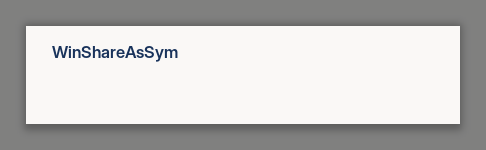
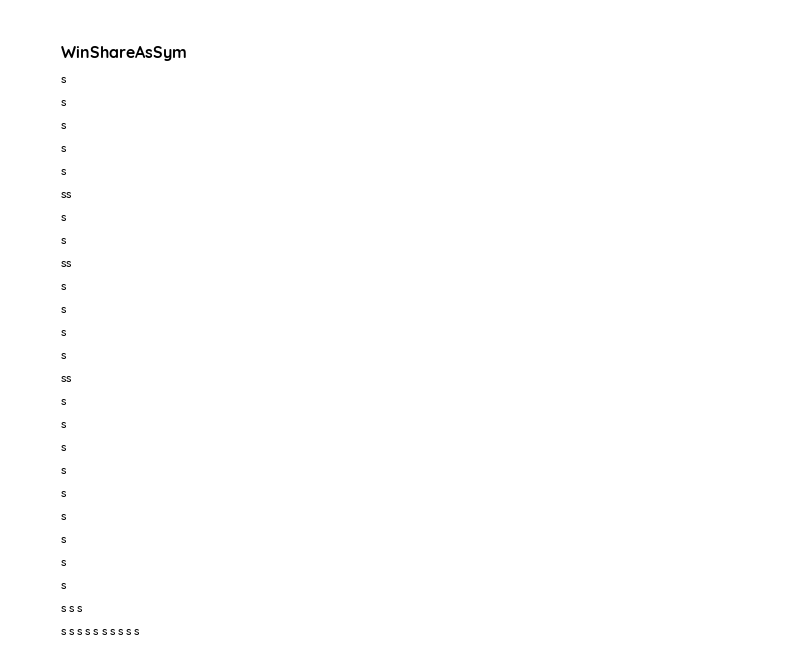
  WinShareAsSym
+ s
+ s
+ s
+ s
+ s
+ ss
+ s
+ s
+ ss
+ s
+ s
+ s
+ s
+ ss
+ s
+ s
+ s
+ s
+ s
+ s
+ s
+ s
+ s
+ s s s
+ s s s s s s s s s s

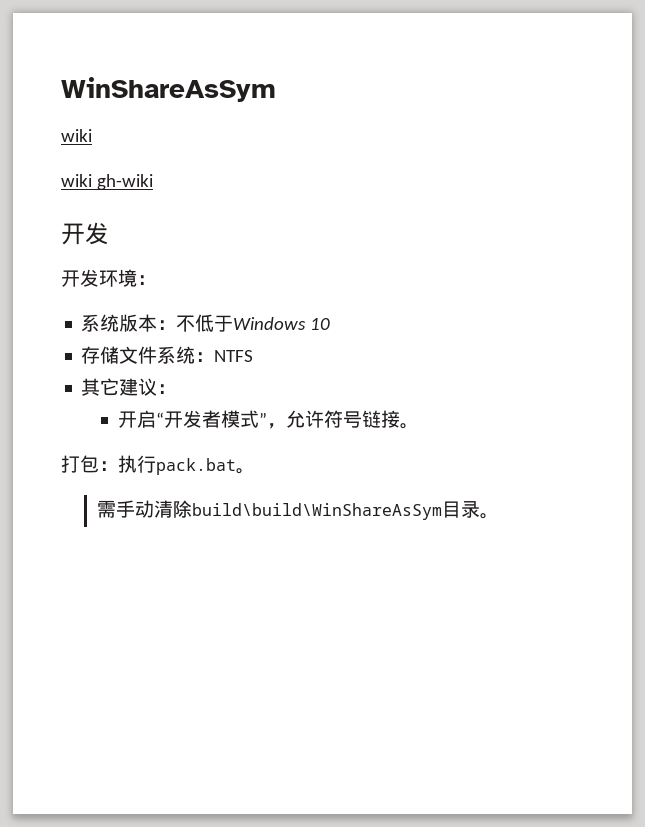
  WinShareAsSym
- s
- s
- s
- s
- s
- ss
- s
- s
- ss
- s
- s
- s
- s
- ss
- s
- s
- s
- s
- s
- s
- s
- s
- s
- s s s
- s s s s s s s s s s
+ wiki
+ wiki gh-wiki
+ 开发
+ 开发环境：
+ 系统版本：不低于Windows 10
+ 存储文件系统：NTFS
+ 其它建议：
+ 开启“开发者模式”，允许符号链接。
+ 打包：执行pack.bat。
+ 需手动清除build\build\WinShareAsSym目录。

